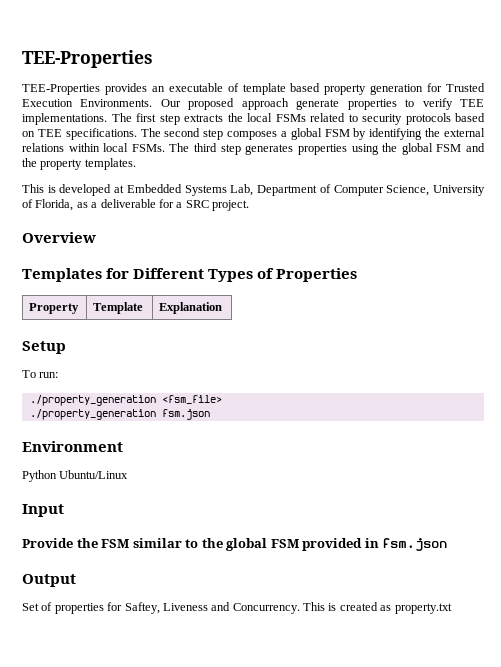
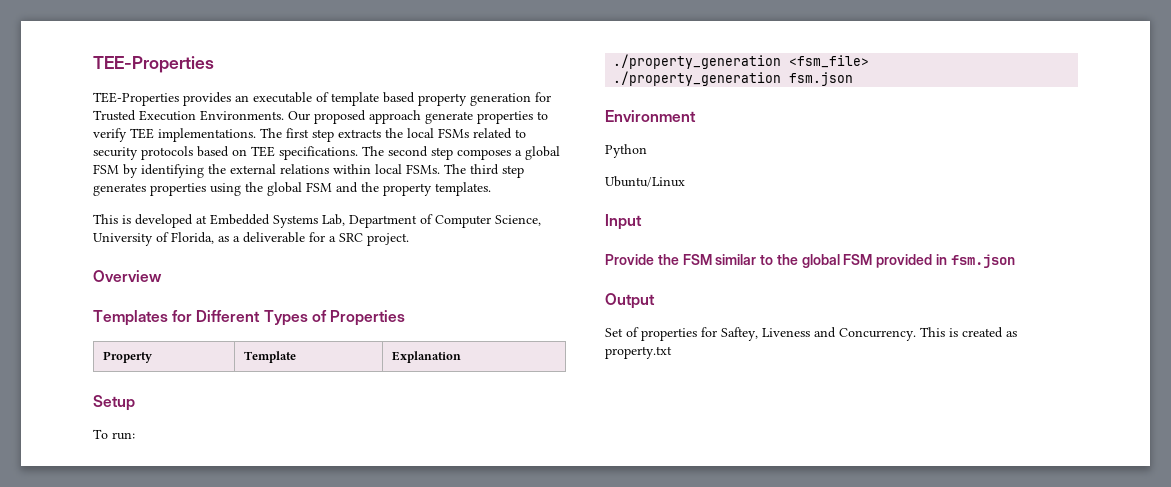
- Python Ubuntu/Linux
+ Python
+ Ubuntu/Linux

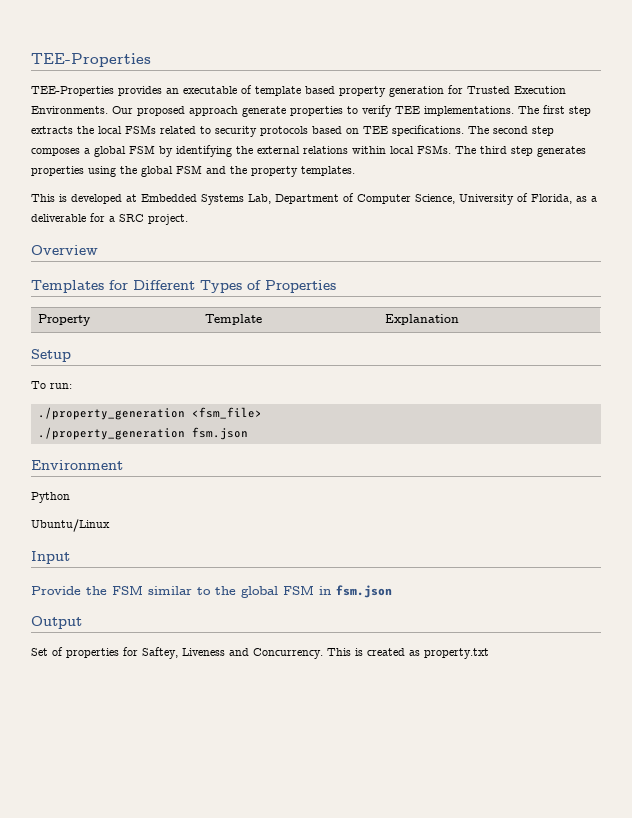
- Provide the FSM similar to the global FSM provided in fsm.json
+ Provide the FSM similar to the global FSM in fsm.json

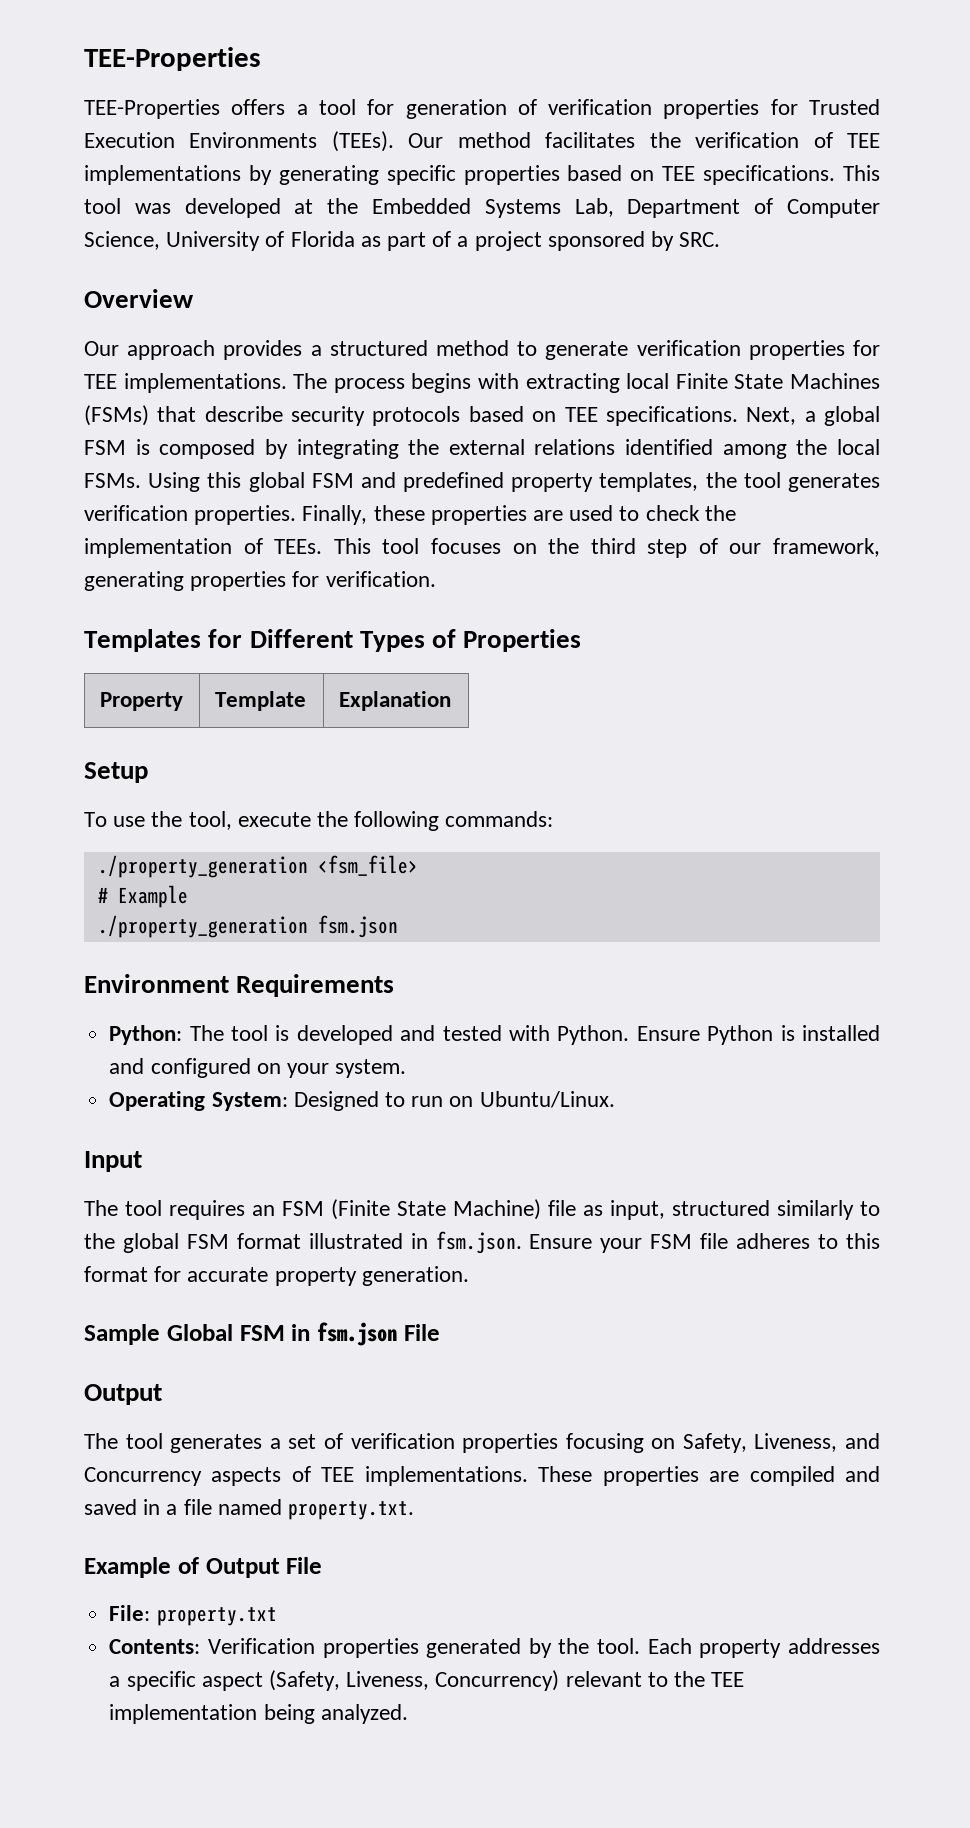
- TEE-Properties provides an executable of template based property generation for Trusted Execution Environments. Our proposed approach generate properties to verify TEE implementations. The first step extracts the local FSMs related to security protocols based on TEE specifications. The second step composes a global FSM by identifying the external relations within local FSMs. The third step generates properties using the global FSM and the property templates.
- This is developed at Embedded Systems Lab, Department of Computer Science, University of Florida, as a deliverable for a SRC project.
+ TEE-Properties offers a tool for generation of verification properties for Trusted Execution Environments (TEEs). Our method facilitates the verification of TEE implementations by generating specific properties based on TEE specifications. This tool was developed at the Embedded Systems Lab, Department of Computer Science, University of Florida as part of a project sponsored by SRC.
  Overview
+ Our approach provides a structured method to generate verification properties for TEE implementations. The process begins with extracting local Finite State Machines (FSMs) that describe security protocols based on TEE specifications. Next, a global FSM is composed by integrating the external relations identified among the local FSMs. Using this global FSM and predefined property templates, the tool generates verification properties. Finally, these properties are used to check the implementation of TEEs. This tool focuses on the third step of our framework, generating properties for verification.
- To run:
+ To use the tool, execute the following commands:
+ # Example
- Environment
- Python
- Ubuntu/Linux
+ Environment Requirements
+ Python: The tool is developed and tested with Python. Ensure Python is installed and configured on your system.
+ Operating System: Designed to run on Ubuntu/Linux.
  Input
- Provide the FSM similar to the global FSM in fsm.json
+ The tool requires an FSM (Finite State Machine) file as input, structured similarly to the global FSM format illustrated in fsm.json. Ensure your FSM file adheres to this format for accurate property generation.
+ Sample Global FSM in fsm.json File
- Set of properties for Saftey, Liveness and Concurrency. This is created as property.txt
+ The tool generates a set of verification properties focusing on Safety, Liveness, and Concurrency aspects of TEE implementations. These properties are compiled and saved in a file named property.txt.
+ Example of Output File
+ File: property.txt
+ Contents: Verification properties generated by the tool. Each property addresses a specific aspect (Safety, Liveness, Concurrency) relevant to the TEE implementation being analyzed.

